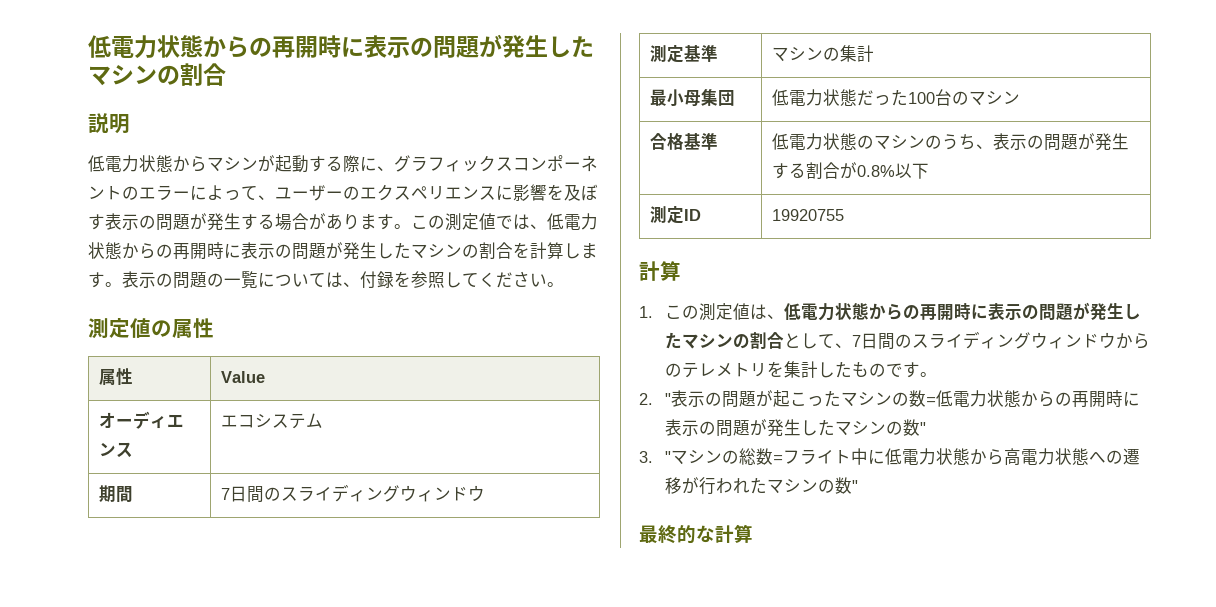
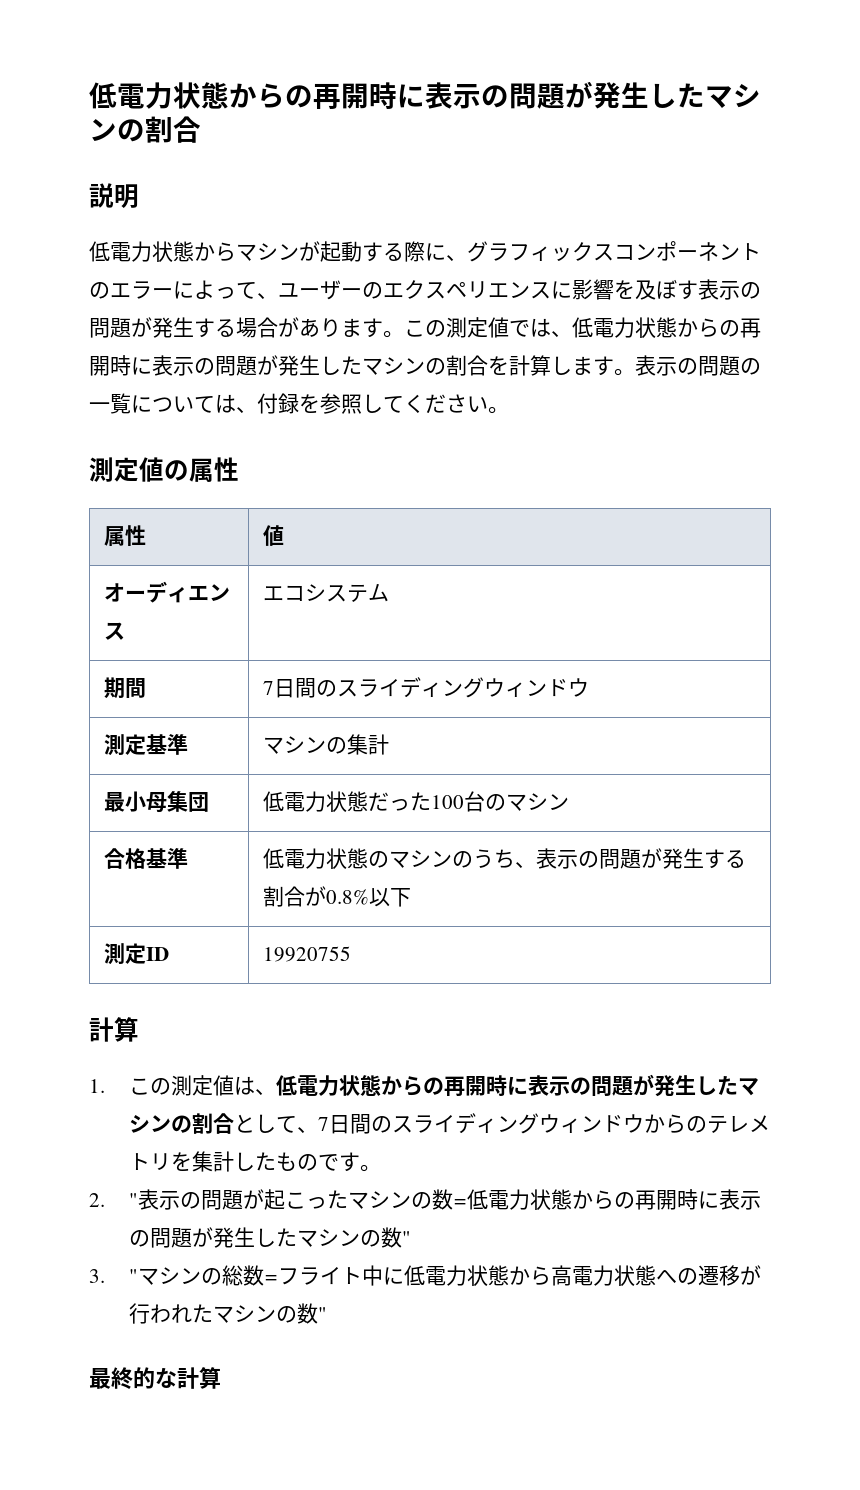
- 属性 | Value
+ 属性 | 値

